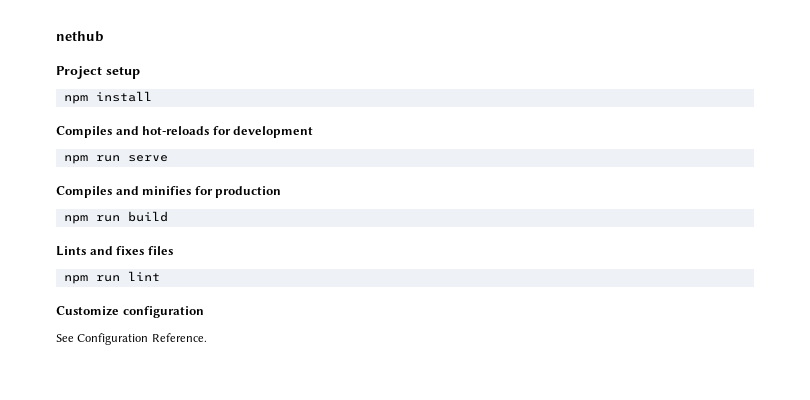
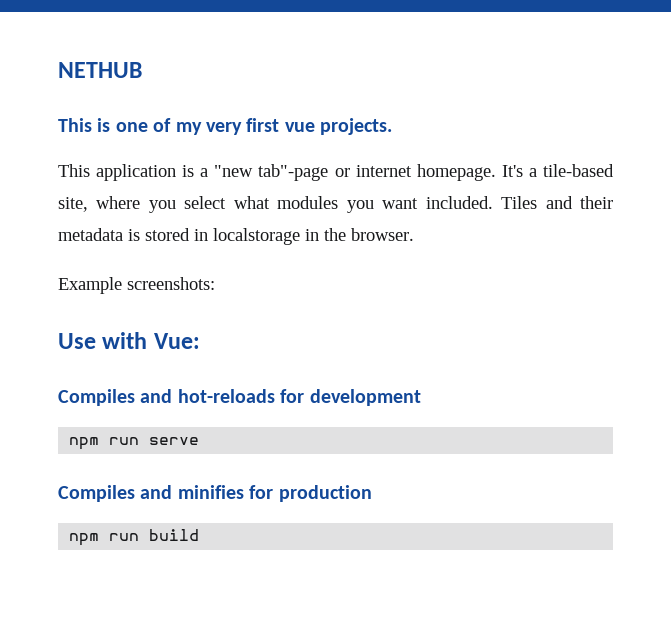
- nethub
- Project setup
- npm install
+ NETHUB
+ This is one of my very first vue projects.
+ This application is a "new tab"-page or internet homepage. It's a tile-based site, where you select what modules you want included. Tiles and their metadata is stored in localstorage in the browser.
+ Example screenshots:
+ Use with Vue:
- Lints and fixes files
- npm run lint
- Customize configuration
- See Configuration Reference.

